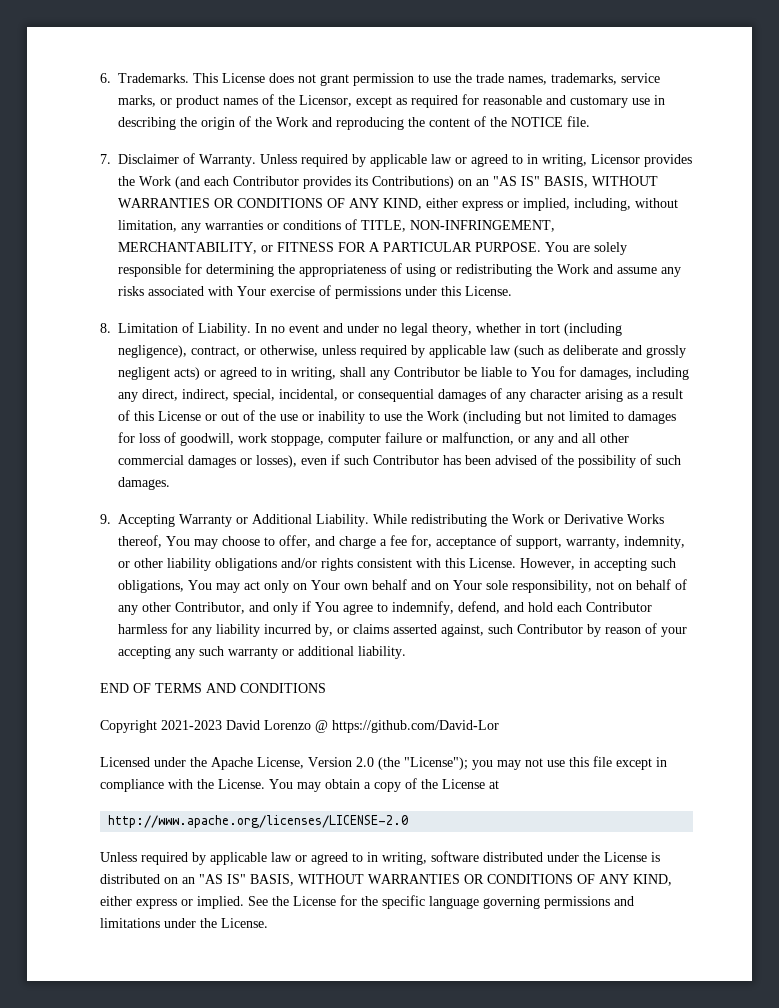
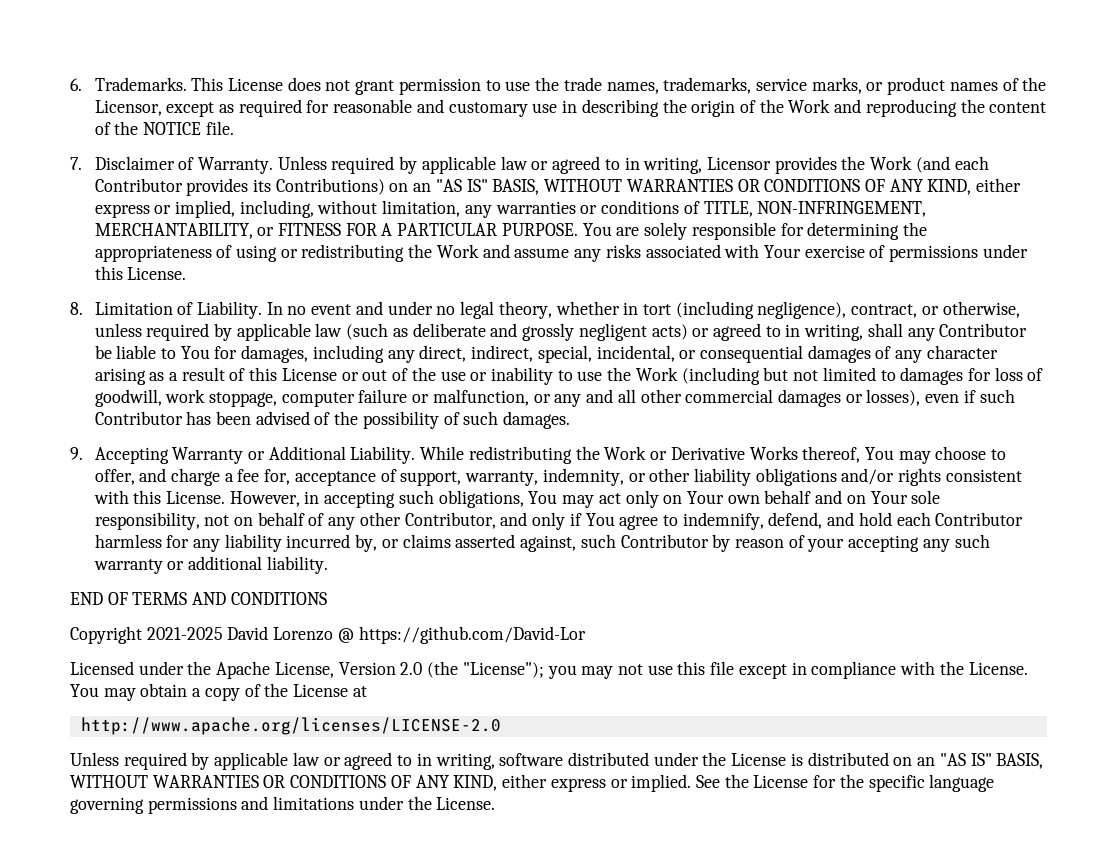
- Copyright 2021-2023 David Lorenzo @ https://github.com/David-Lor
+ Copyright 2021-2025 David Lorenzo @ https://github.com/David-Lor

